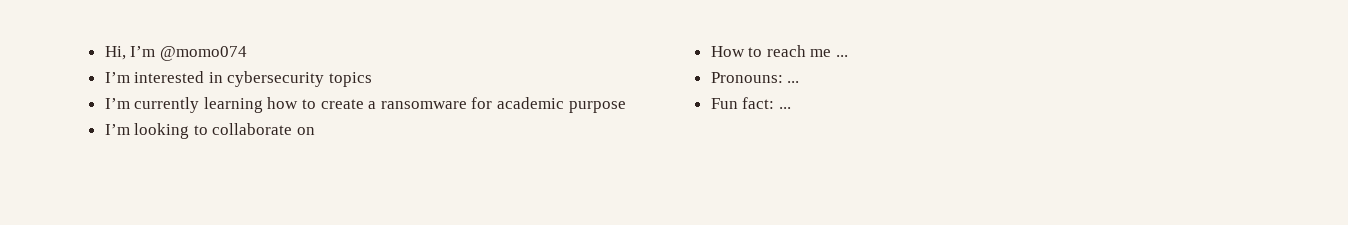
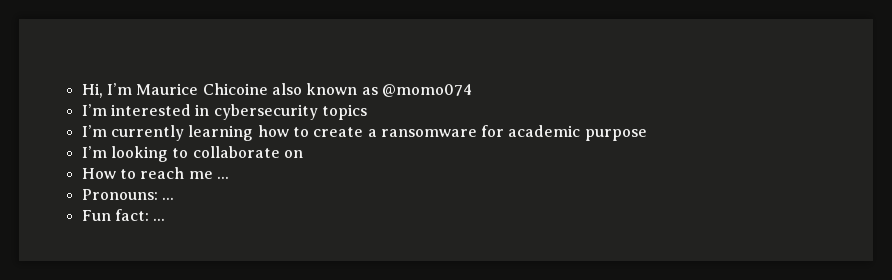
- Hi, I’m @momo074
+ Hi, I’m Maurice Chicoine also known as @momo074

